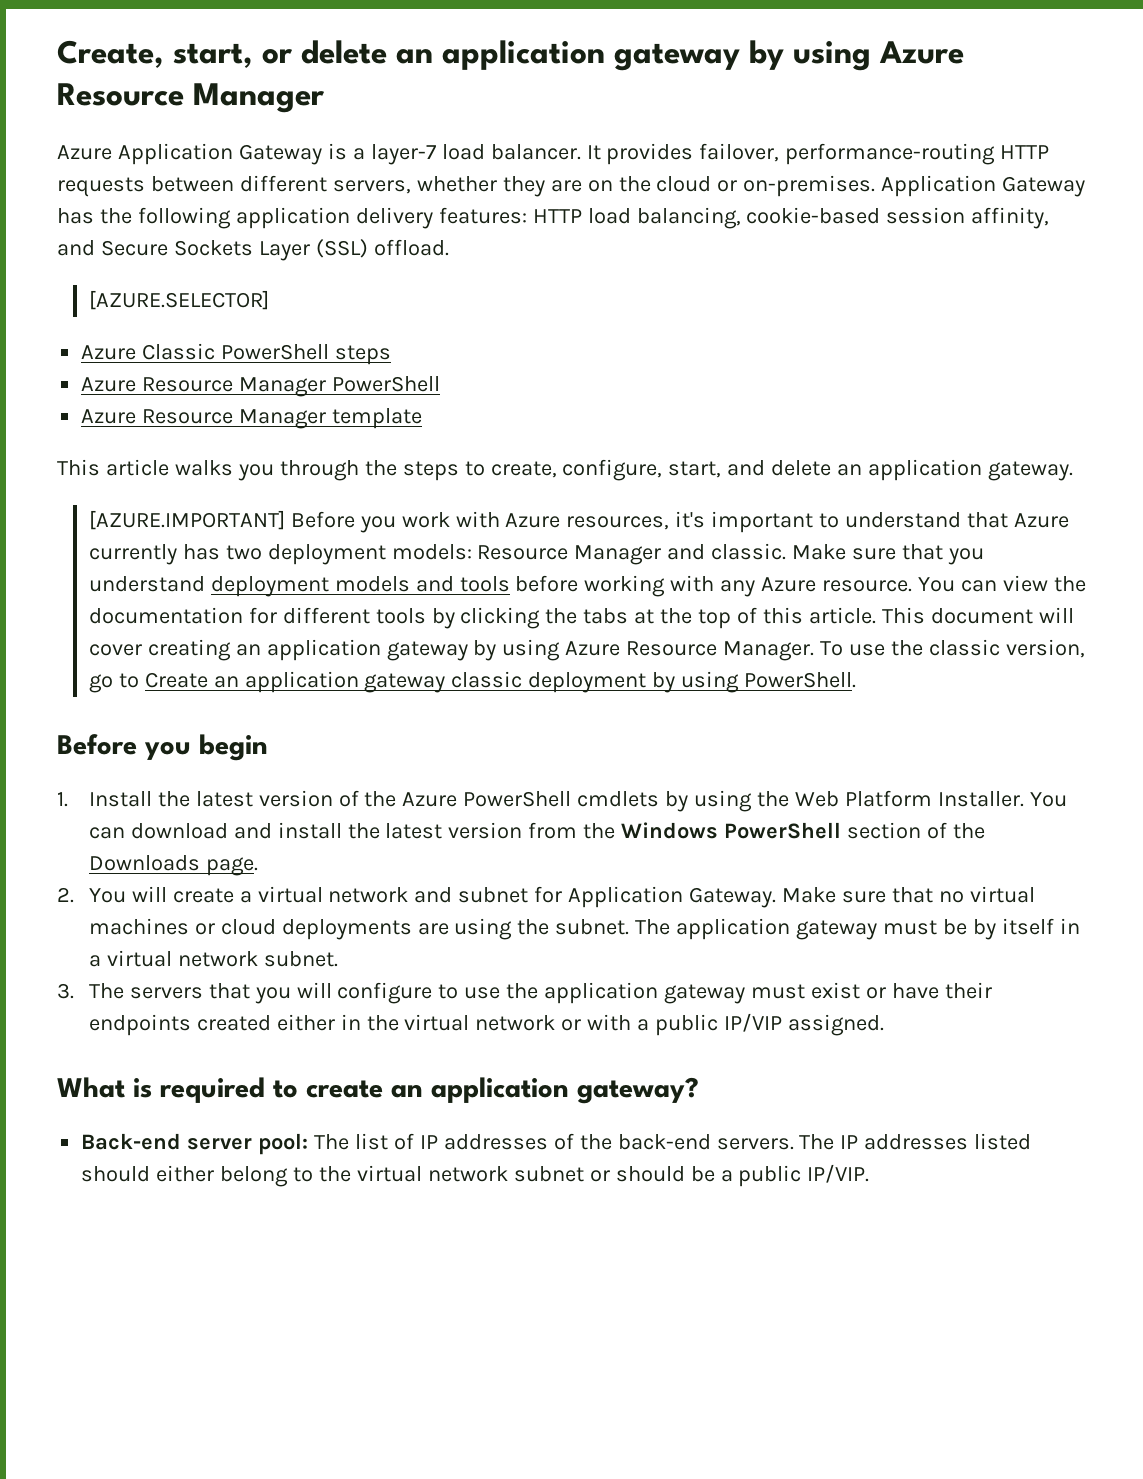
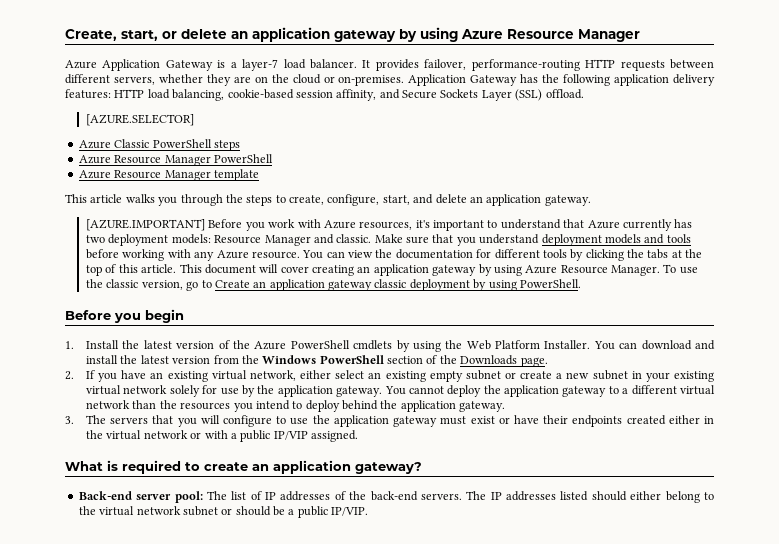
- 2. You will create a virtual network and subnet for Application Gateway. Make sure that no virtual machines or cloud deployments are using the subnet. The application gateway must be by itself in a virtual network subnet.
+ 2. If you have an existing virtual network, either select an existing empty subnet or create a new subnet in your existing virtual network solely for use by the application gateway. You cannot deploy the application gateway to a different virtual network than the resources you intend to deploy behind the application gateway.

